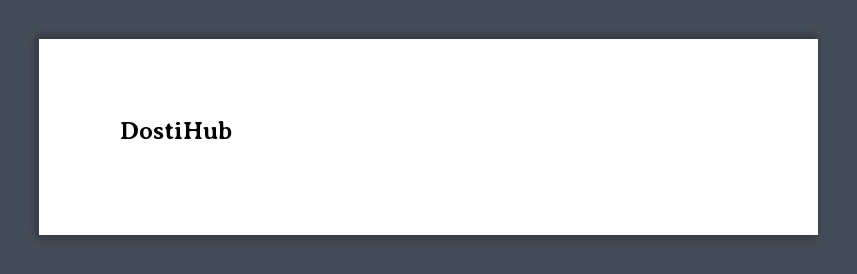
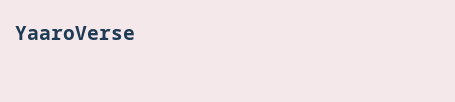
- DostiHub
+ YaaroVerse

